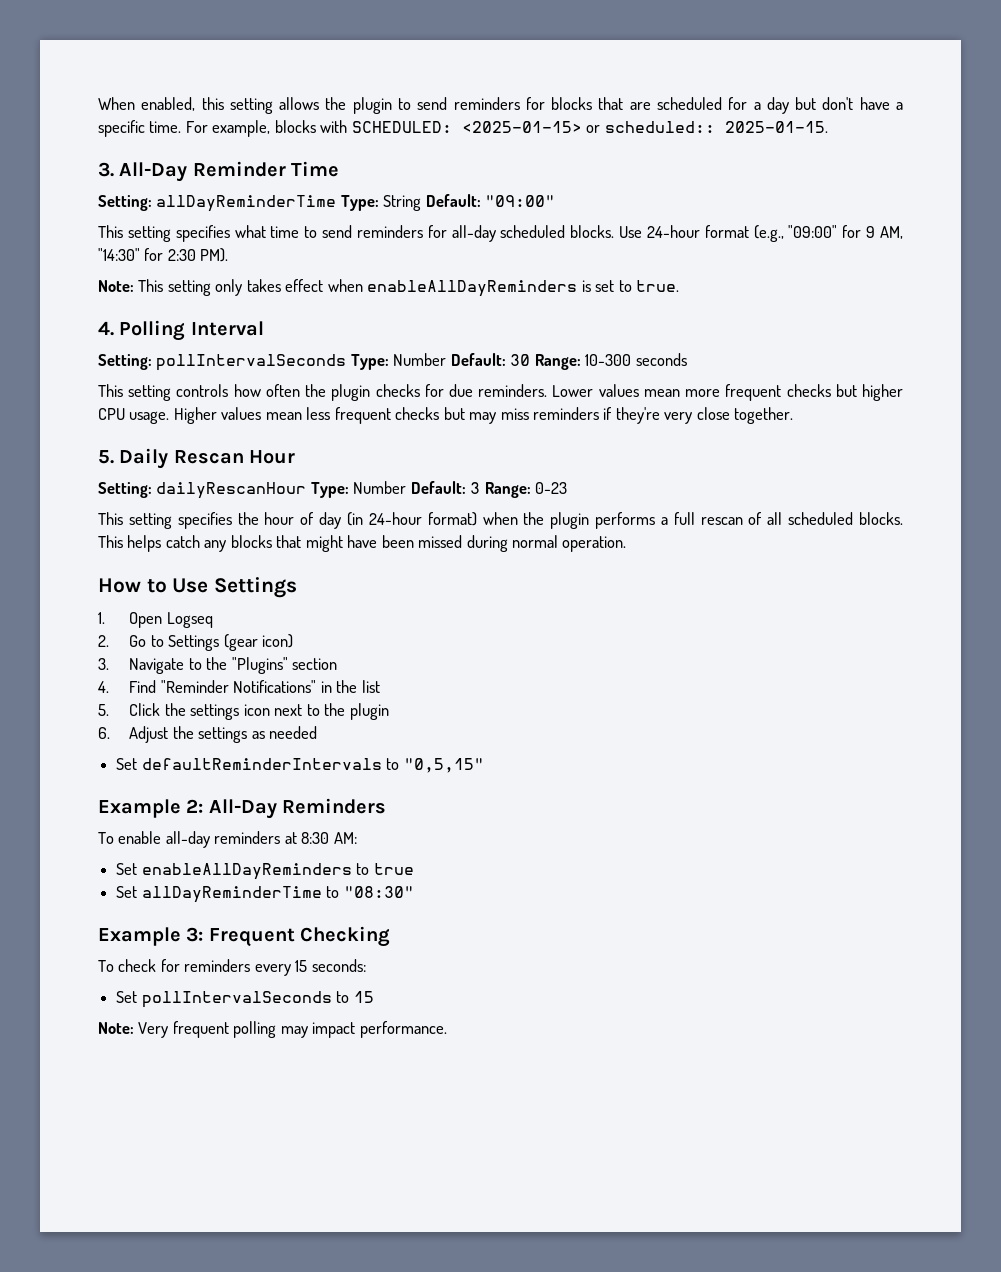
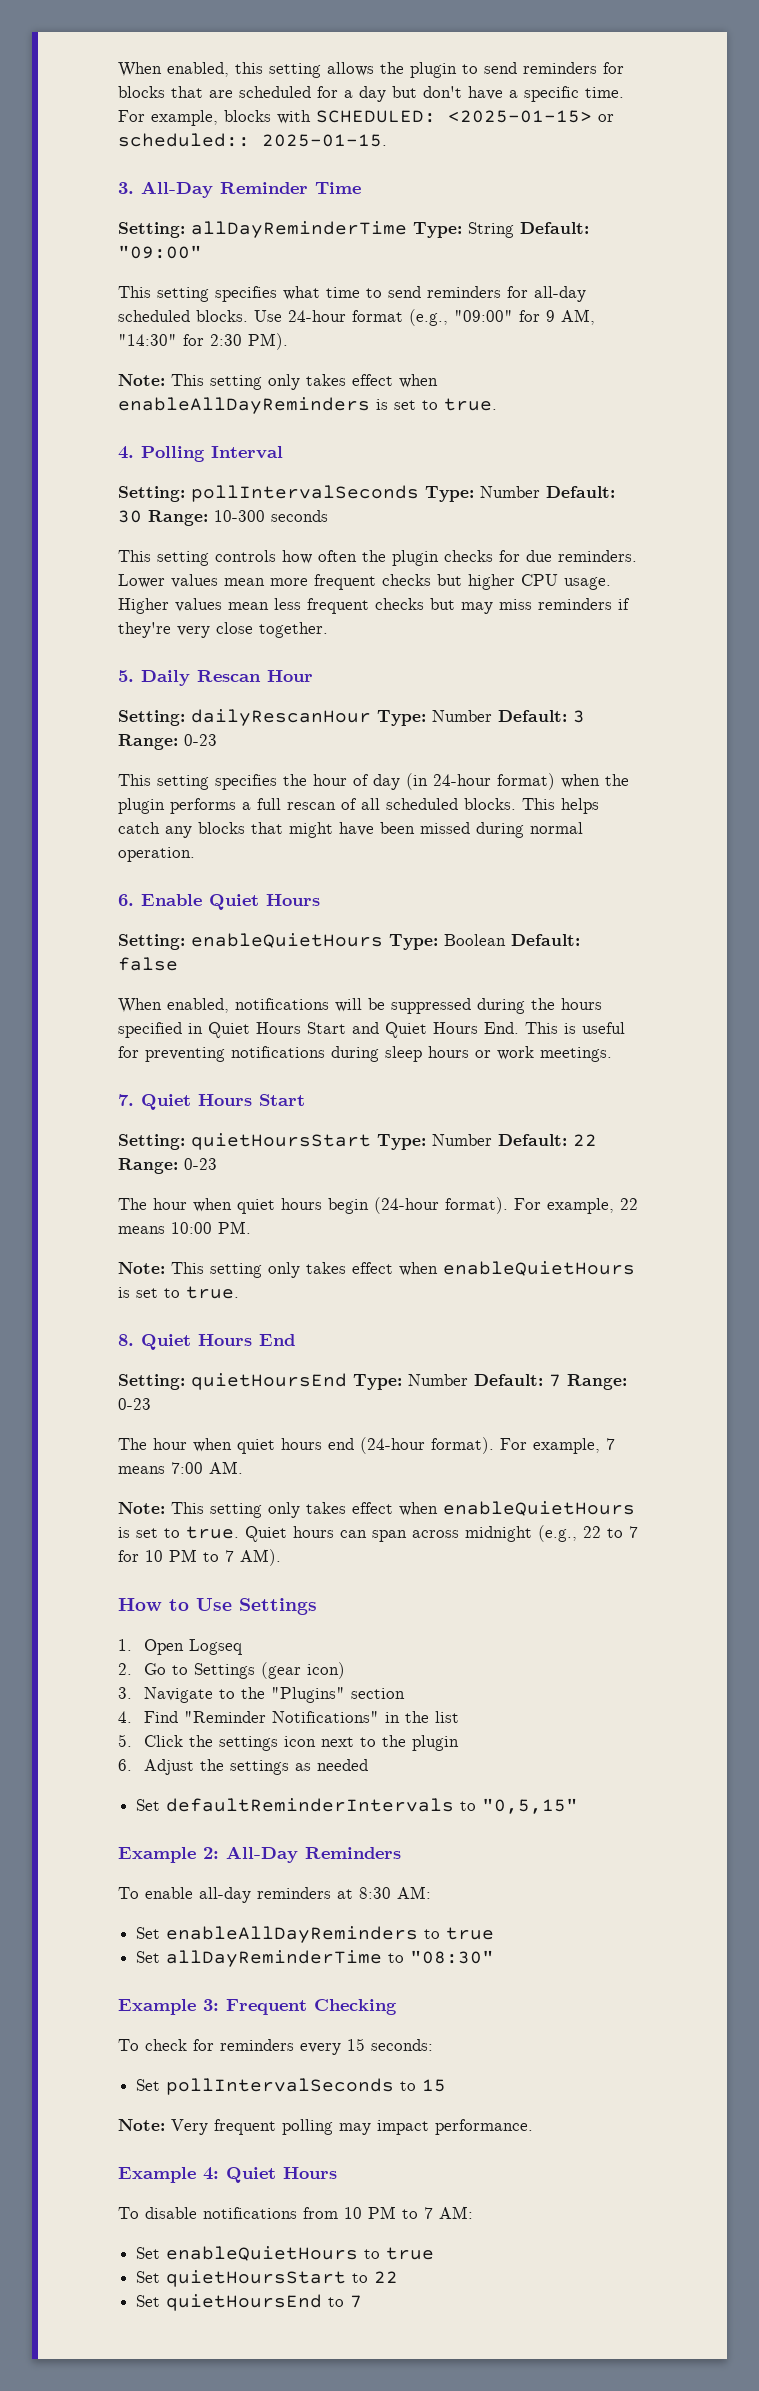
+ 6. Enable Quiet Hours
+ Setting: enableQuietHours Type: Boolean Default: false
+ When enabled, notifications will be suppressed during the hours specified in Quiet Hours Start and Quiet Hours End. This is useful for preventing notifications during sleep hours or work meetings.
+ 7. Quiet Hours Start
+ Setting: quietHoursStart Type: Number Default: 22 Range: 0-23
+ The hour when quiet hours begin (24-hour format). For example, 22 means 10:00 PM.
+ Note: This setting only takes effect when enableQuietHours is set to true.
+ 8. Quiet Hours End
+ Setting: quietHoursEnd Type: Number Default: 7 Range: 0-23
+ The hour when quiet hours end (24-hour format). For example, 7 means 7:00 AM.
+ Note: This setting only takes effect when enableQuietHours is set to true. Quiet hours can span across midnight (e.g., 22 to 7 for 10 PM to 7 AM).
+ Example 4: Quiet Hours
+ To disable notifications from 10 PM to 7 AM:
+ Set enableQuietHours to true
+ Set quietHoursStart to 22
+ Set quietHoursEnd to 7

